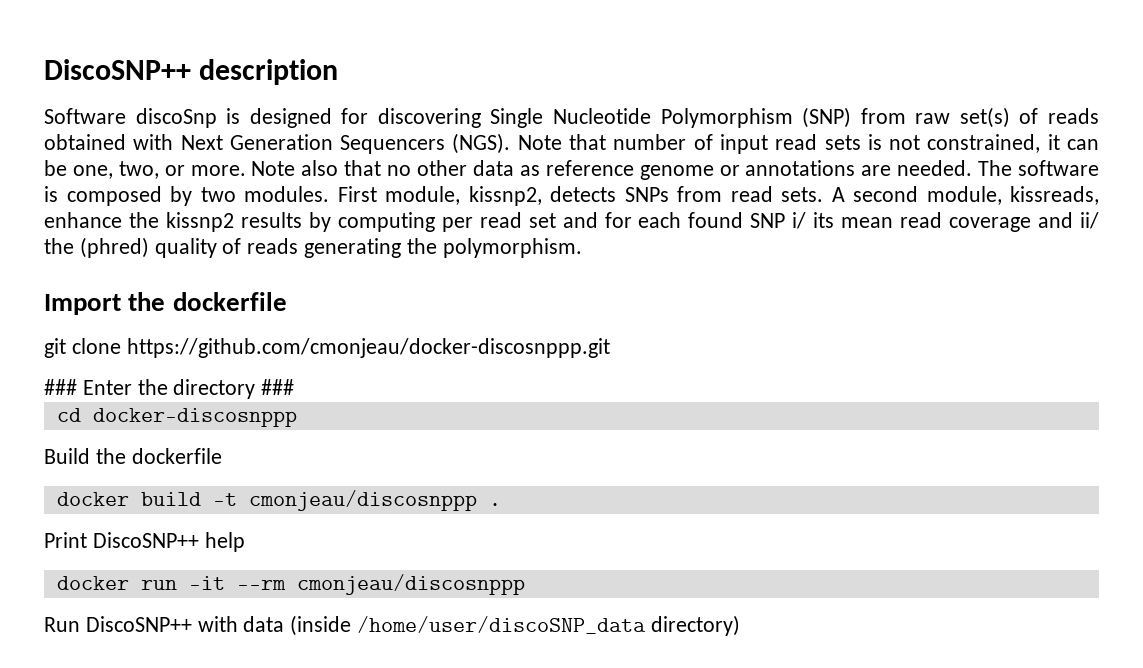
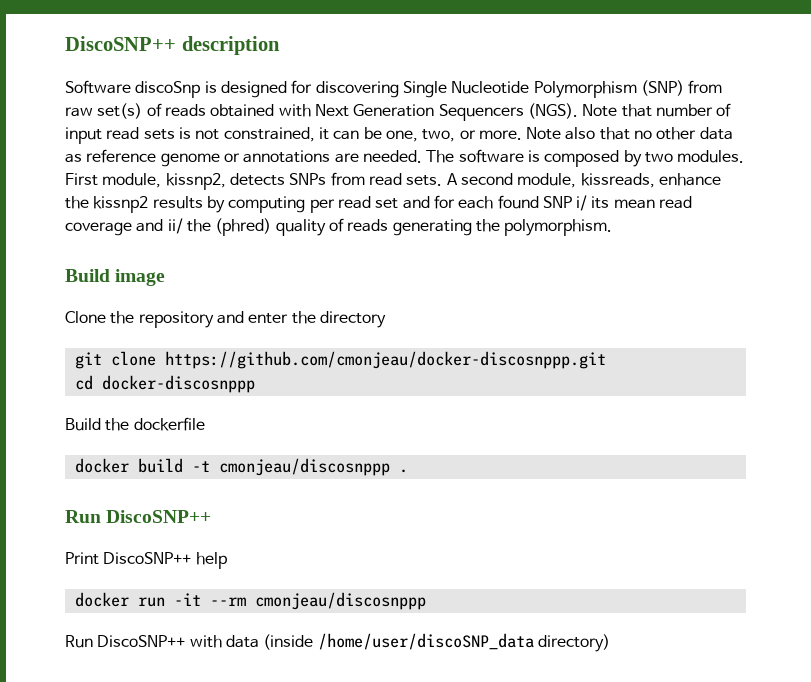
- Import the dockerfile
+ Build image
+ Clone the repository and enter the directory
  git clone https://github.com/cmonjeau/docker-discosnppp.git
- ### Enter the directory ###
  docker build -t cmonjeau/discosnppp .
+ Run DiscoSNP++

